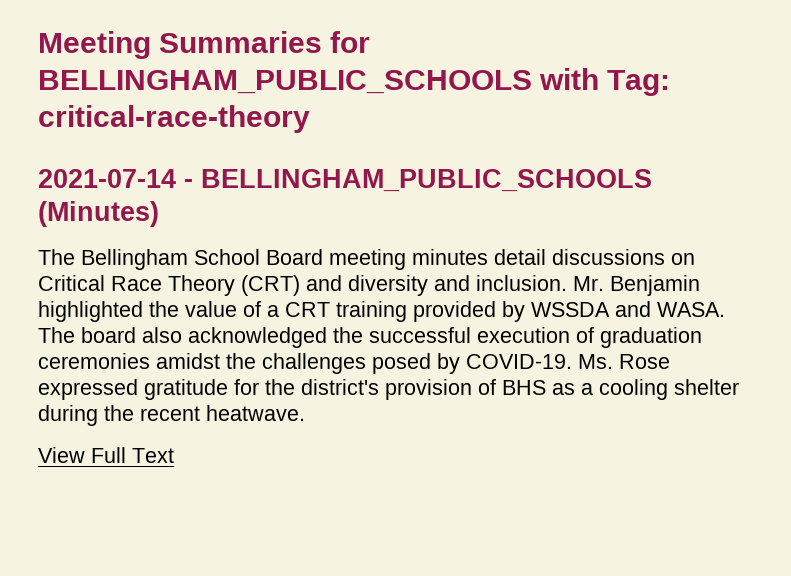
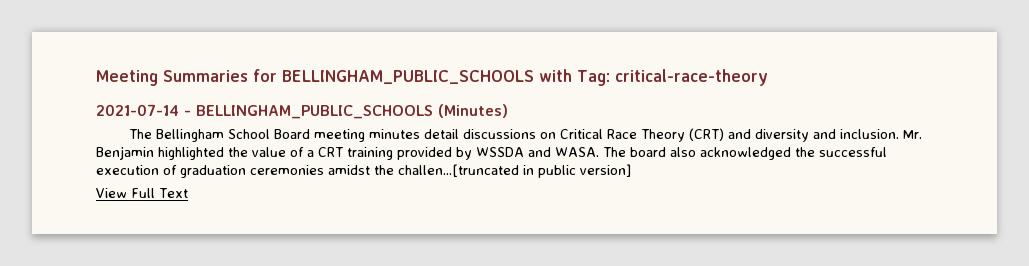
- The board also acknowledged the successful execution of graduation ceremonies amidst the challenges posed by COVID-19. Ms. Rose expressed gratitude for the district's provision of BHS as a cooling shelter during the recent heatwave.
+ The board also acknowledged the successful execution of graduation ceremonies amidst the challen...[truncated in public version]

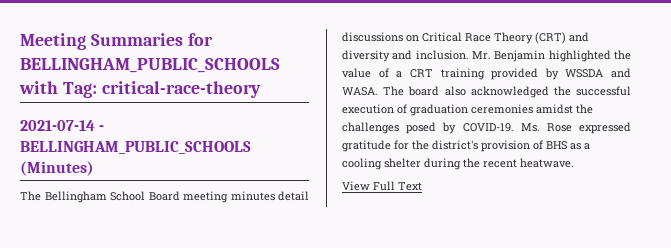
- The board also acknowledged the successful execution of graduation ceremonies amidst the challen...[truncated in public version]
+ The board also acknowledged the successful execution of graduation ceremonies amidst the challenges posed by COVID-19. Ms. Rose expressed gratitude for the district's provision of BHS as a cooling shelter during the recent heatwave.

